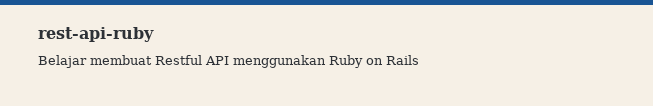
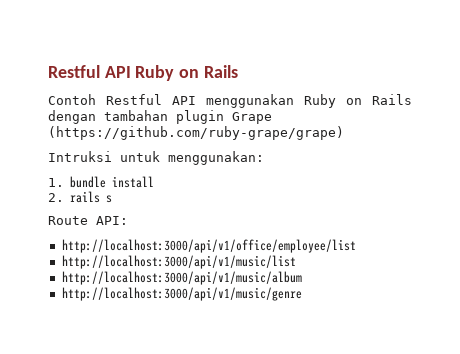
- rest-api-ruby
- Belajar membuat Restful API menggunakan Ruby on Rails
+ Restful API Ruby on Rails
+ Contoh Restful API menggunakan Ruby on Rails dengan tambahan plugin Grape (https://github.com/ruby-grape/grape)
+ Intruksi untuk menggunakan:
+ 1. bundle install
+ 2. rails s
+ Route API:
+ http://localhost:3000/api/v1/office/employee/list
+ http://localhost:3000/api/v1/music/list
+ http://localhost:3000/api/v1/music/album
+ http://localhost:3000/api/v1/music/genre

